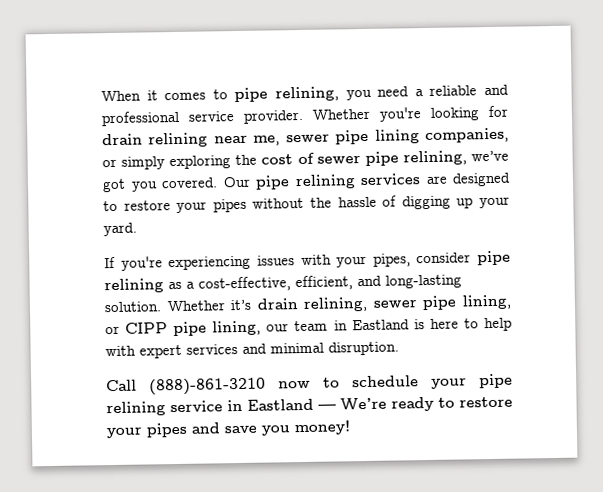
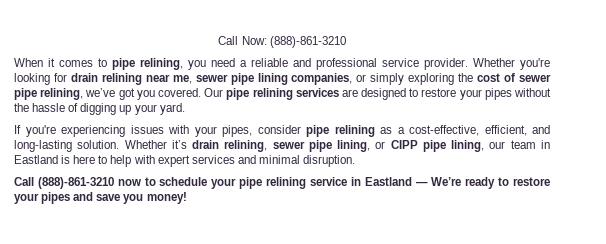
+ Call Now: (888)-861-3210

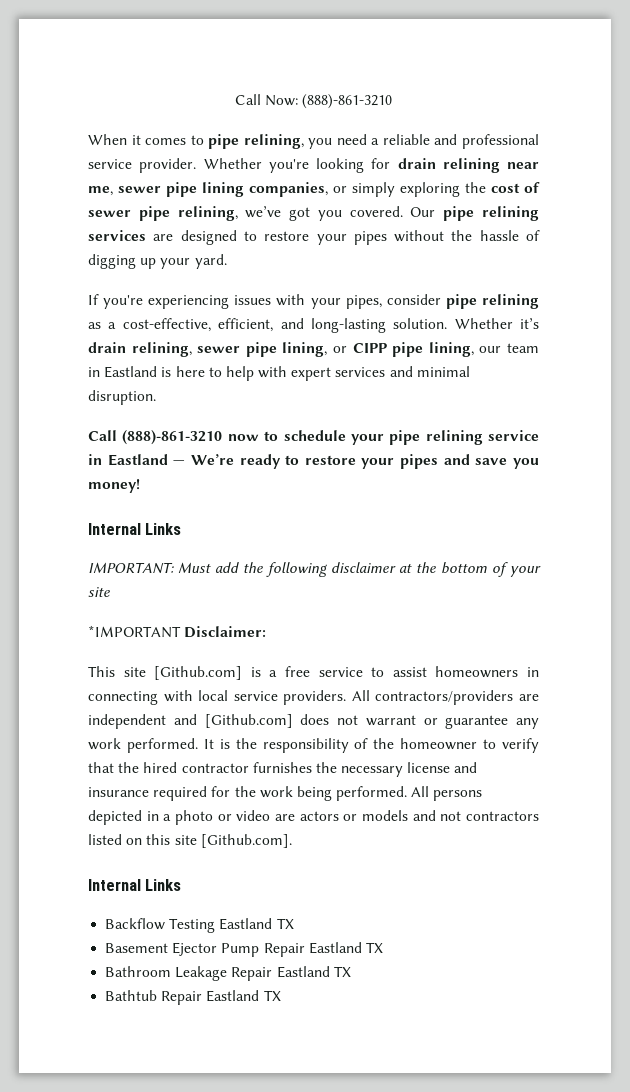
  Call (888)-861-3210 now to schedule your pipe relining service in Eastland — We’re ready to restore your pipes and save you money!
+ Internal Links
+ IMPORTANT: Must add the following disclaimer at the bottom of your site
+ *IMPORTANT Disclaimer:
+ This site [Github.com] is a free service to assist homeowners in connecting with local service providers. All contractors/providers are independent and [Github.com] does not warrant or guarantee any work performed. It is the responsibility of the homeowner to verify that the hired contractor furnishes the necessary license and insurance required for the work being performed. All persons depicted in a photo or video are actors or models and not contractors listed on this site [Github.com].
+ Internal Links
+ Backflow Testing Eastland TX
+ Basement Ejector Pump Repair Eastland TX
+ Bathroom Leakage Repair Eastland TX
+ Bathtub Repair Eastland TX

